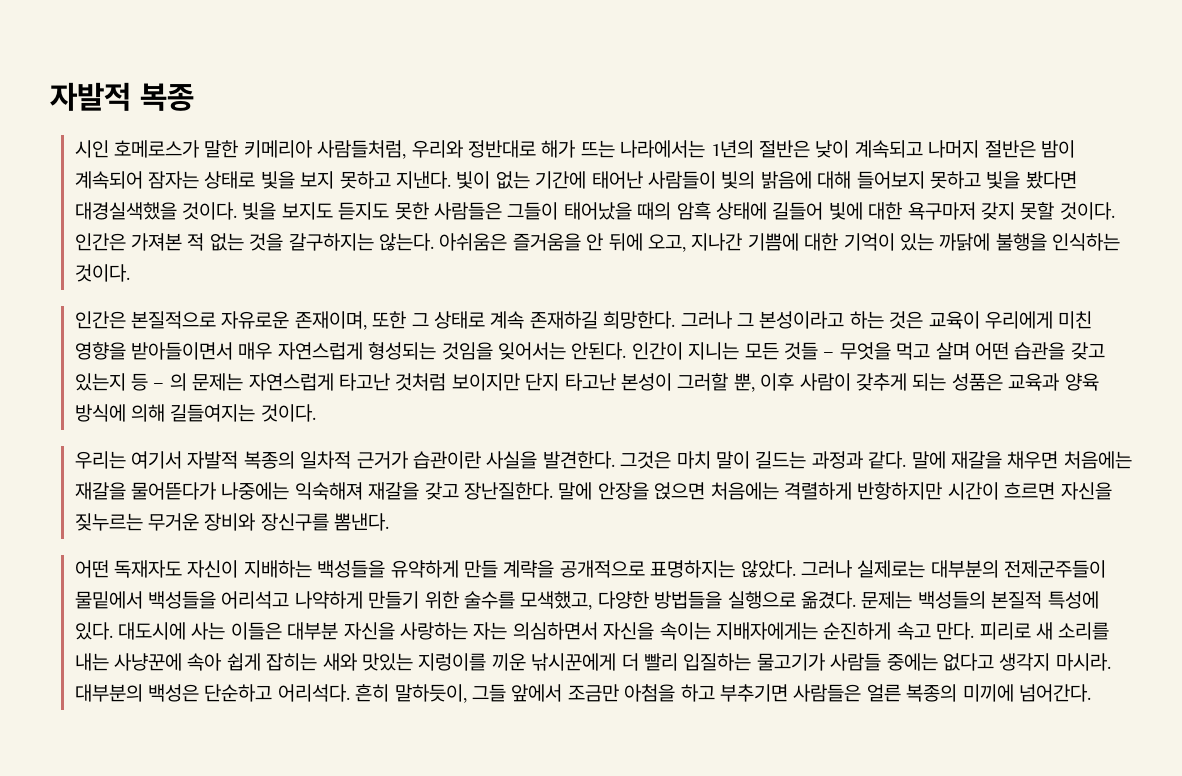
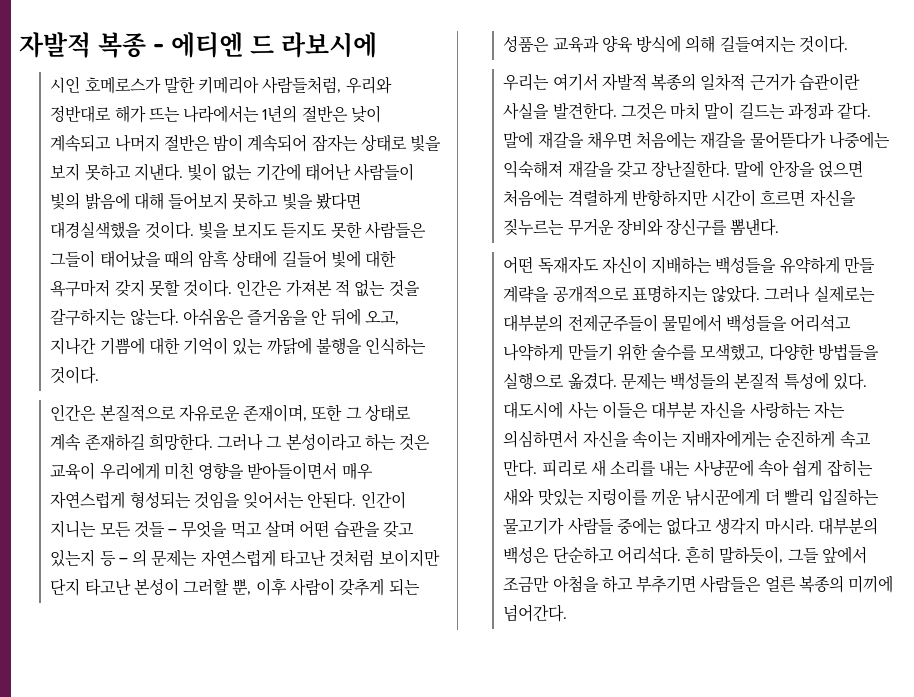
- 자발적 복종
+ 자발적 복종 - 에티엔 드 라보시에

